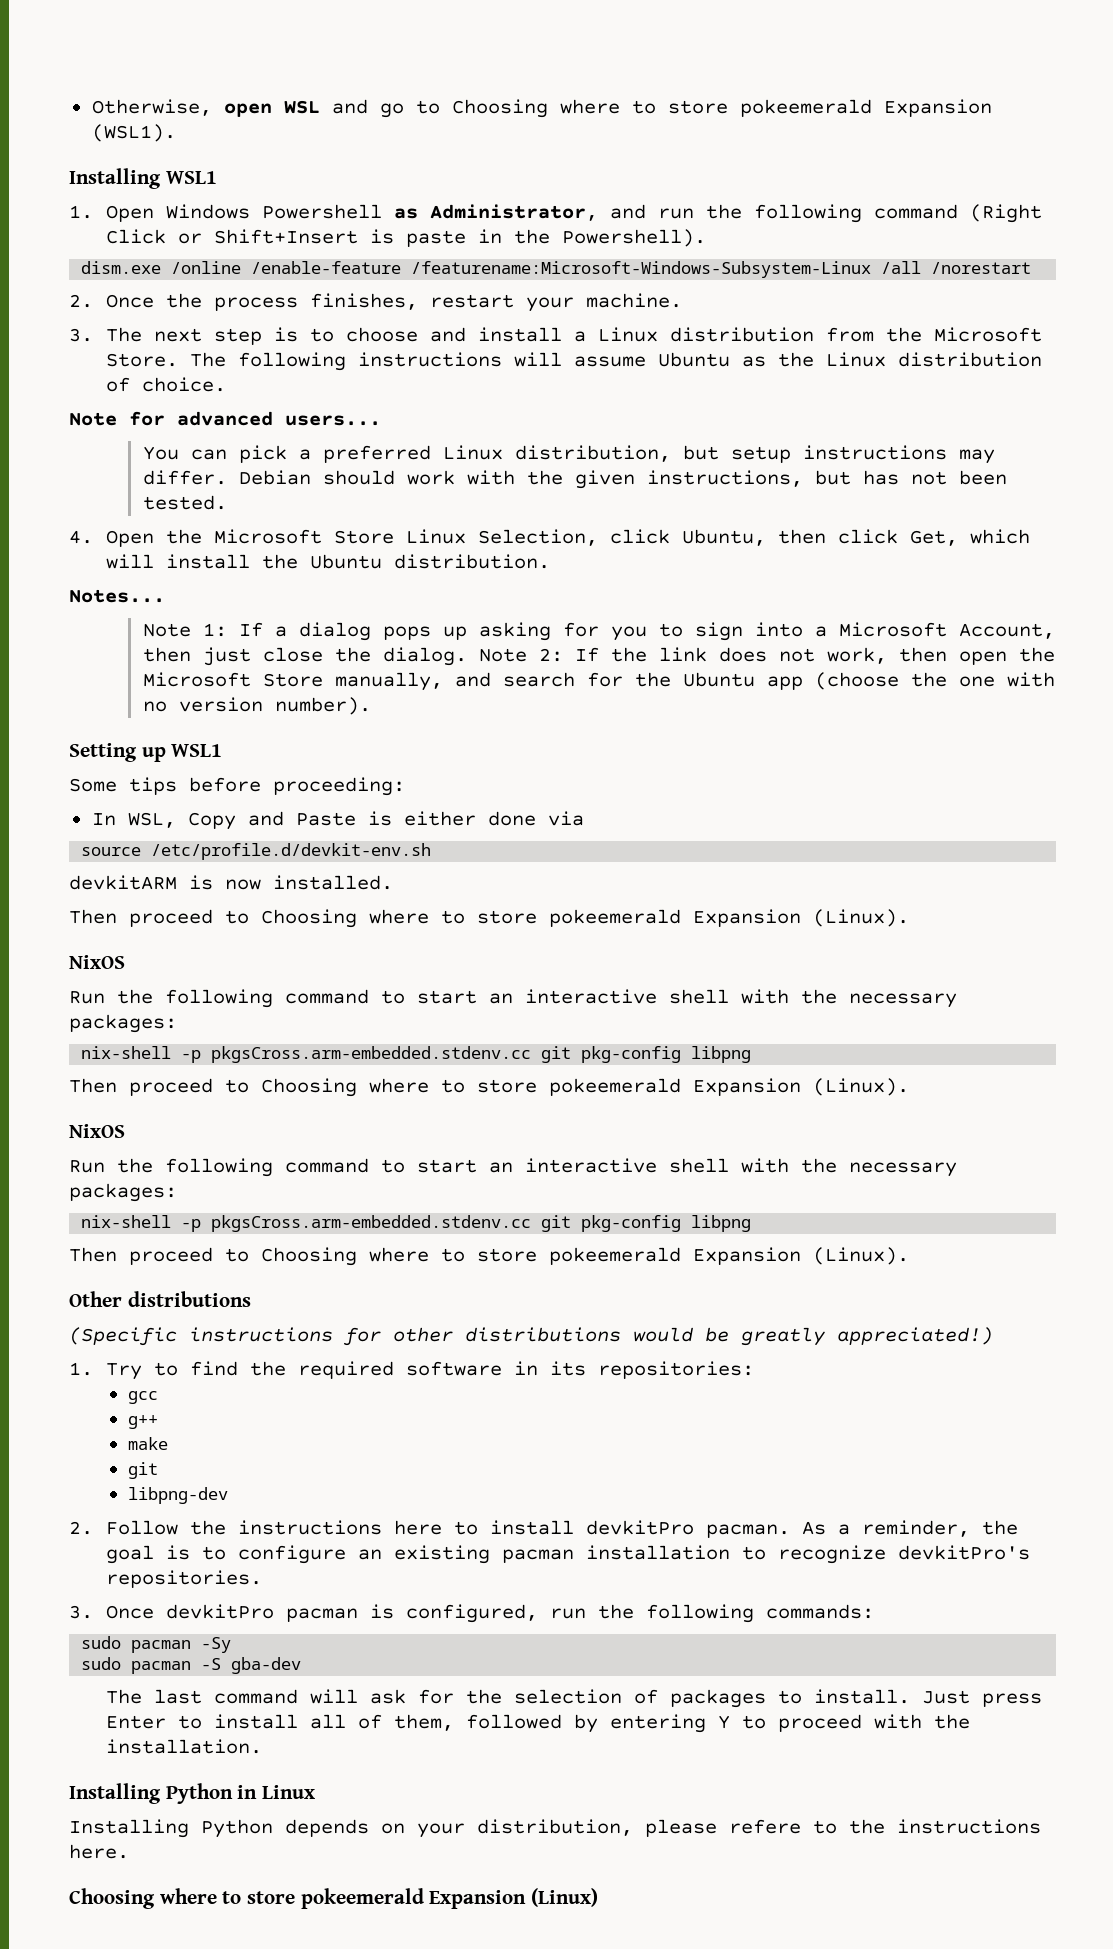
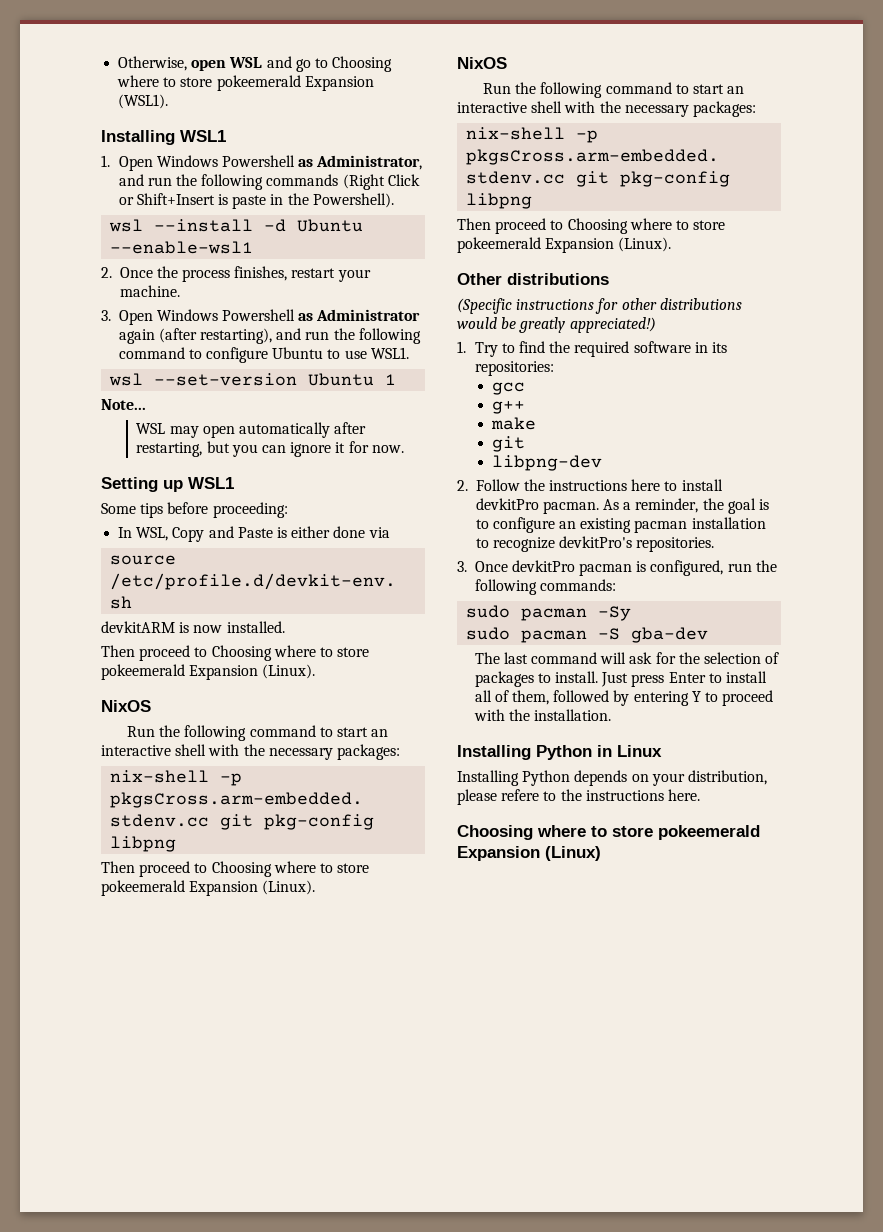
- 1. Open Windows Powershell as Administrator, and run the following command (Right Click or Shift+Insert is paste in the Powershell).
+ 1. Open Windows Powershell as Administrator, and run the following commands (Right Click or Shift+Insert is paste in the Powershell).
- dism.exe /online /enable-feature /featurename:Microsoft-Windows-Subsystem-Linux /all /norestart
+ wsl --install -d Ubuntu --enable-wsl1
- 3. The next step is to choose and install a Linux distribution from the Microsoft Store. The following instructions will assume Ubuntu as the Linux distribution of choice.
- Note for advanced users...
- You can pick a preferred Linux distribution, but setup instructions may differ. Debian should work with the given instructions, but has not been tested.
- 4. Open the Microsoft Store Linux Selection, click Ubuntu, then click Get, which will install the Ubuntu distribution.
- Notes...
- Note 1: If a dialog pops up asking for you to sign into a Microsoft Account, then just close the dialog. Note 2: If the link does not work, then open the Microsoft Store manually, and search for the Ubuntu app (choose the one with no version number).
+ 3. Open Windows Powershell as Administrator again (after restarting), and run the following command to configure Ubuntu to use WSL1.
+ wsl --set-version Ubuntu 1
+ Note...
+ WSL may open automatically after restarting, but you can ignore it for now.

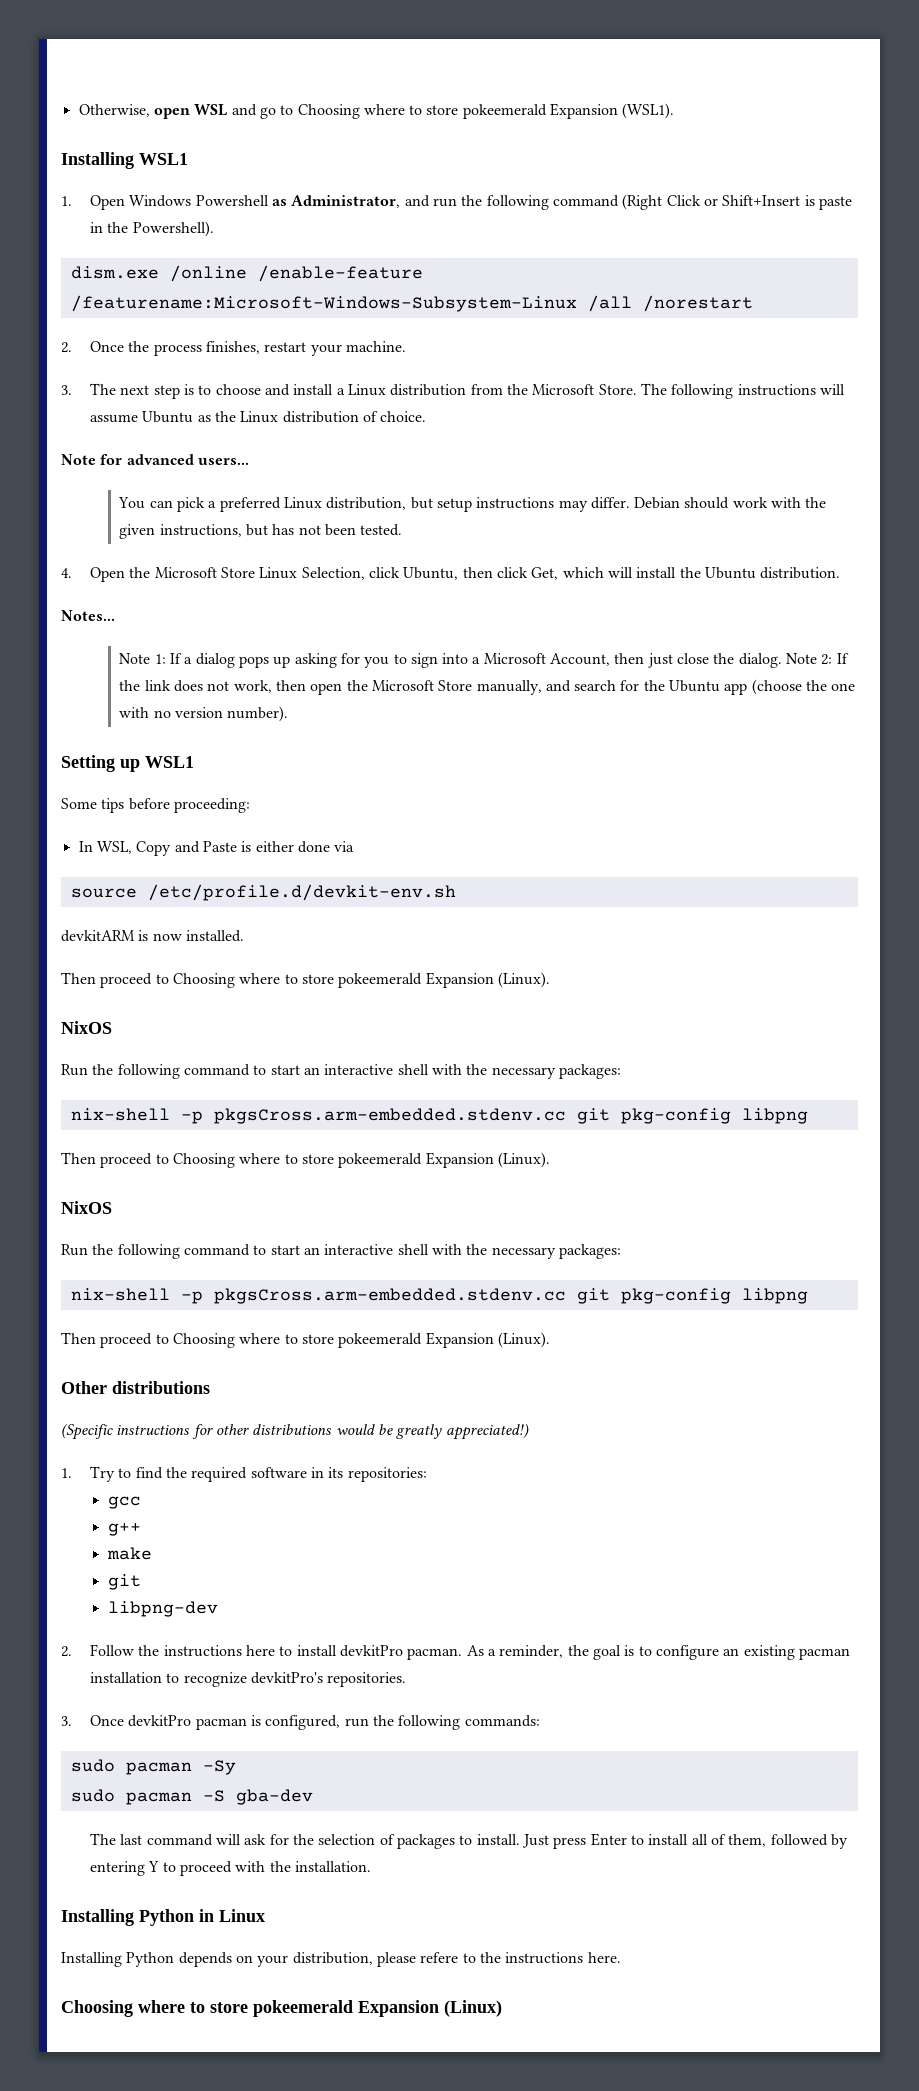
- 1. Open Windows Powershell as Administrator, and run the following commands (Right Click or Shift+Insert is paste in the Powershell).
+ 1. Open Windows Powershell as Administrator, and run the following command (Right Click or Shift+Insert is paste in the Powershell).
- wsl --install -d Ubuntu --enable-wsl1
+ dism.exe /online /enable-feature /featurename:Microsoft-Windows-Subsystem-Linux /all /norestart
- 3. Open Windows Powershell as Administrator again (after restarting), and run the following command to configure Ubuntu to use WSL1.
- wsl --set-version Ubuntu 1
- Note...
- WSL may open automatically after restarting, but you can ignore it for now.
+ 3. The next step is to choose and install a Linux distribution from the Microsoft Store. The following instructions will assume Ubuntu as the Linux distribution of choice.
+ Note for advanced users...
+ You can pick a preferred Linux distribution, but setup instructions may differ. Debian should work with the given instructions, but has not been tested.
+ 4. Open the Microsoft Store Linux Selection, click Ubuntu, then click Get, which will install the Ubuntu distribution.
+ Notes...
+ Note 1: If a dialog pops up asking for you to sign into a Microsoft Account, then just close the dialog. Note 2: If the link does not work, then open the Microsoft Store manually, and search for the Ubuntu app (choose the one with no version number).

